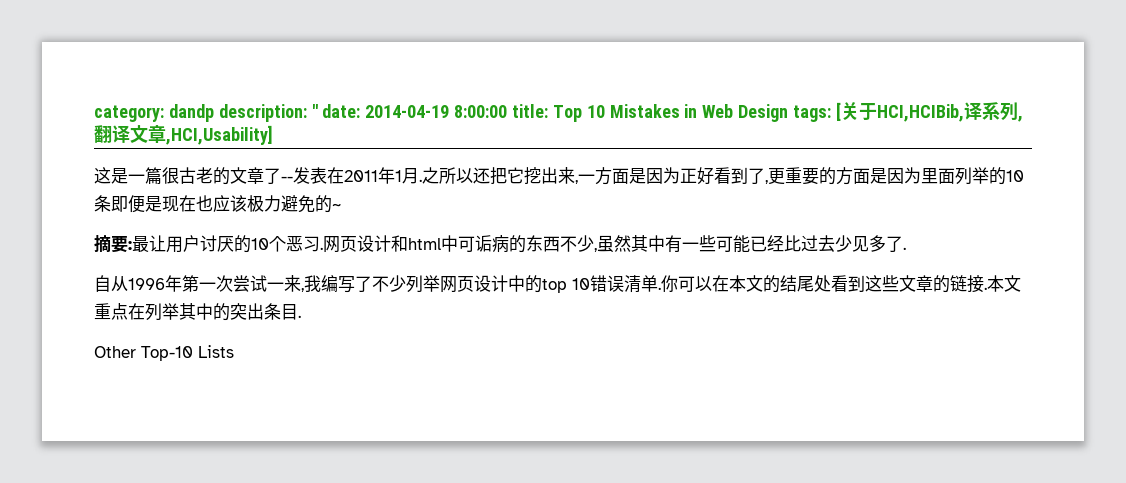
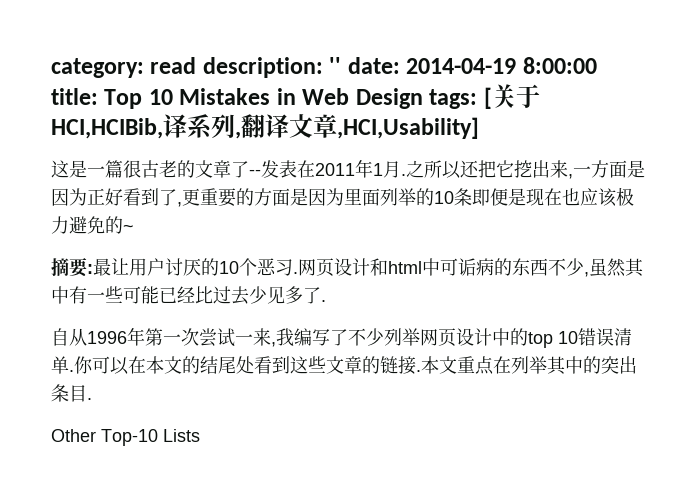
- category: dandp description: '' date: 2014-04-19 8:00:00 title: Top 10 Mistakes in Web Design tags: [关于HCI,HCIBib,译系列,翻译文章,HCI,Usability]
+ category: read description: '' date: 2014-04-19 8:00:00 title: Top 10 Mistakes in Web Design tags: [关于HCI,HCIBib,译系列,翻译文章,HCI,Usability]

